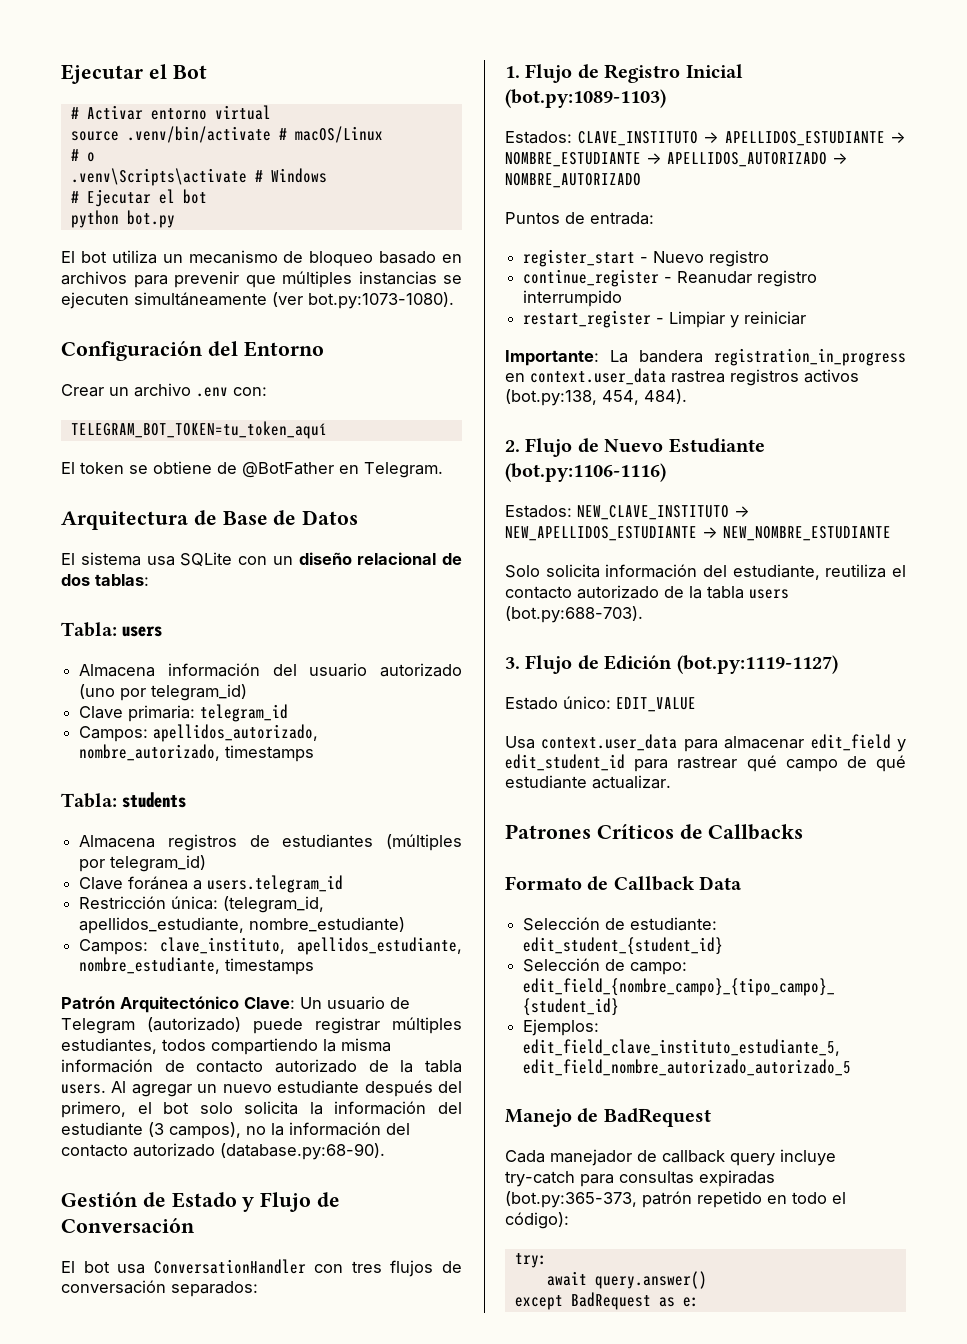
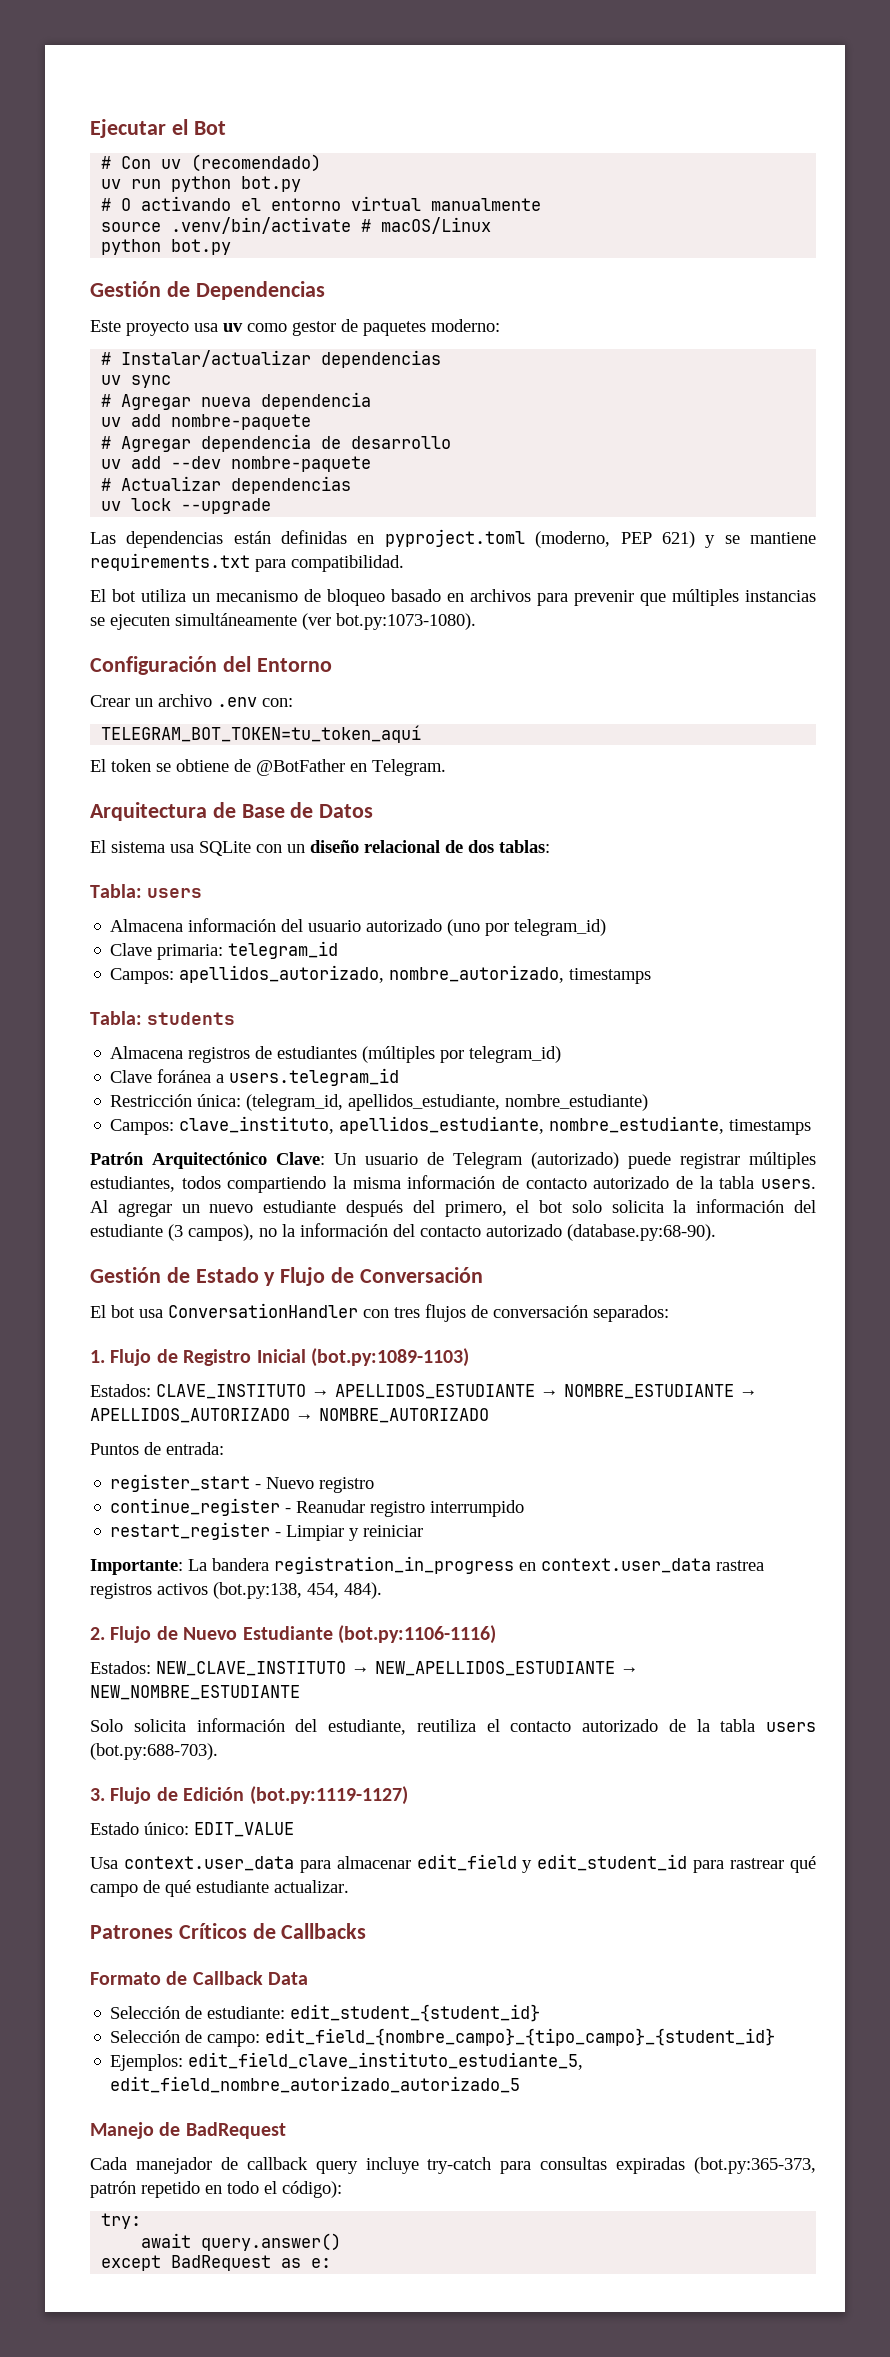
- # Activar entorno virtual
+ # Con uv (recomendado)
+ uv run python bot.py
+ # O activando el entorno virtual manualmente
  source .venv/bin/activate # macOS/Linux
- # o
- .venv\Scripts\activate # Windows
- # Ejecutar el bot
  python bot.py
+ Gestión de Dependencias
+ Este proyecto usa uv como gestor de paquetes moderno:
+ # Instalar/actualizar dependencias
+ uv sync
+ # Agregar nueva dependencia
+ uv add nombre-paquete
+ # Agregar dependencia de desarrollo
+ uv add --dev nombre-paquete
+ # Actualizar dependencias
+ uv lock --upgrade
+ Las dependencias están definidas en pyproject.toml (moderno, PEP 621) y se mantiene requirements.txt para compatibilidad.

